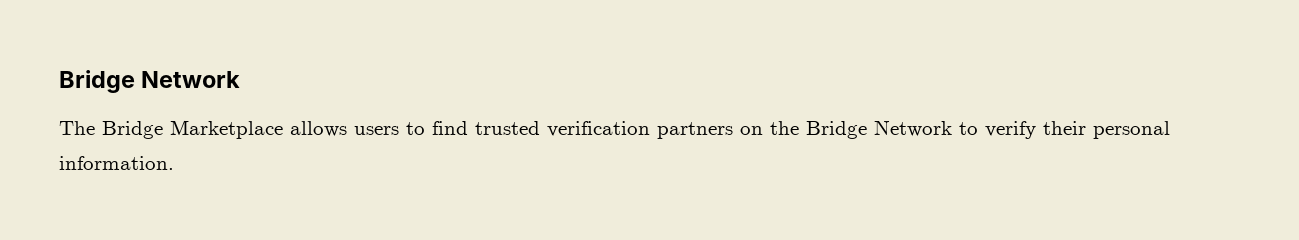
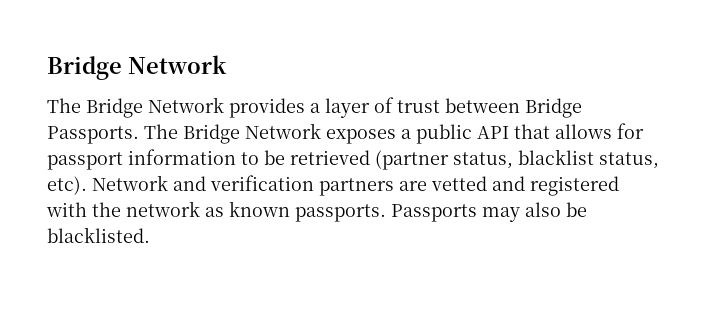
- The Bridge Marketplace allows users to find trusted verification partners on the Bridge Network to verify their personal information.
+ The Bridge Network provides a layer of trust between Bridge Passports. The Bridge Network exposes a public API that allows for passport information to be retrieved (partner status, blacklist status, etc). Network and verification partners are vetted and registered with the network as known passports. Passports may also be blacklisted.

